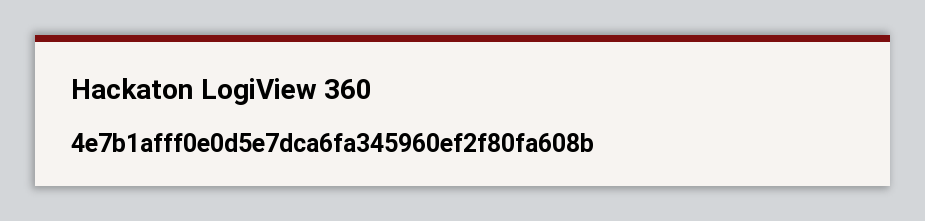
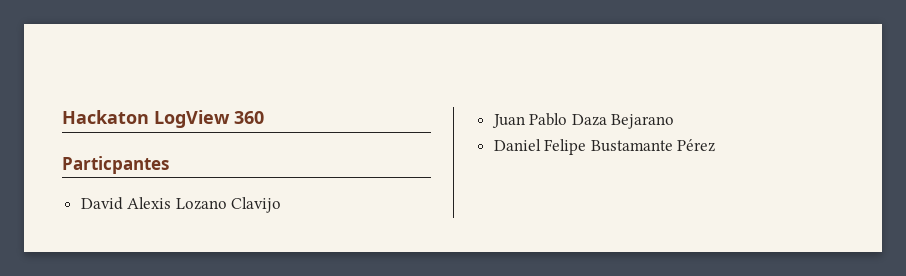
- Hackaton LogiView 360
+ Hackaton LogView 360
- 4e7b1afff0e0d5e7dca6fa345960ef2f80fa608b
+ Particpantes
+ David Alexis Lozano Clavijo
+ Juan Pablo Daza Bejarano
+ Daniel Felipe Bustamante Pérez

